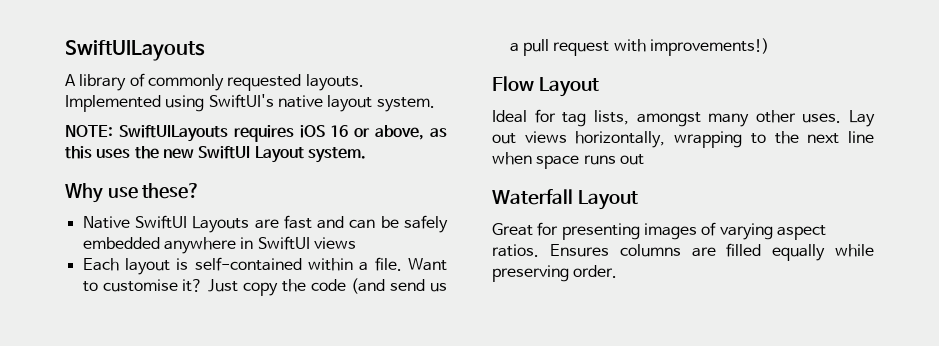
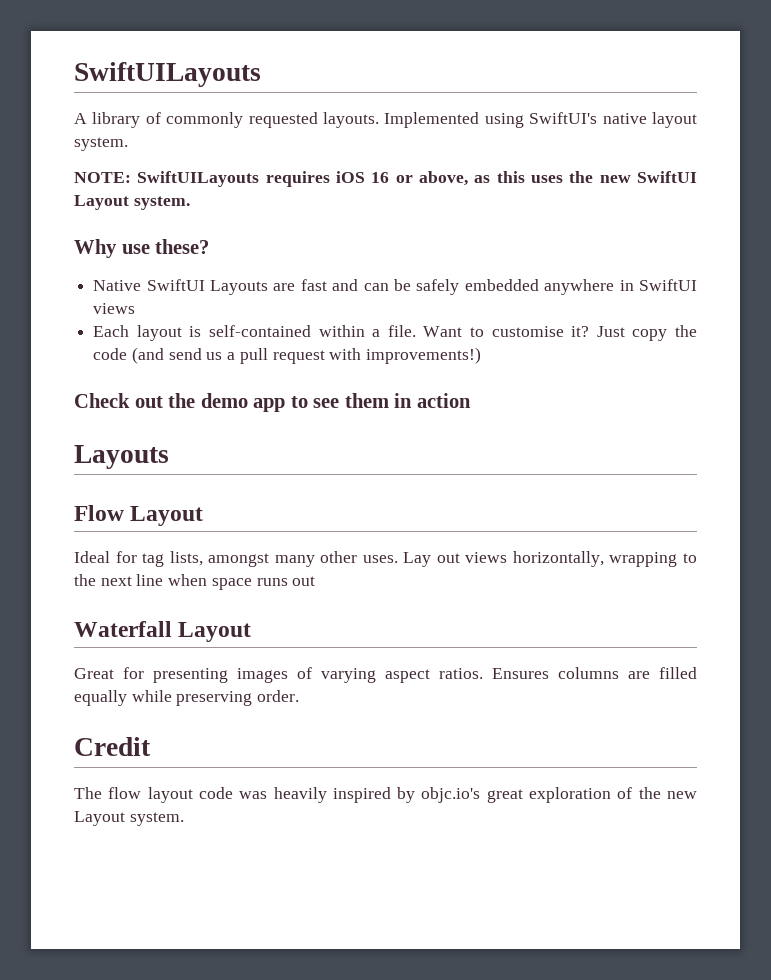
+ Check out the demo app to see them in action
+ Layouts
+ Credit
+ The flow layout code was heavily inspired by objc.io's great exploration of the new Layout system.

